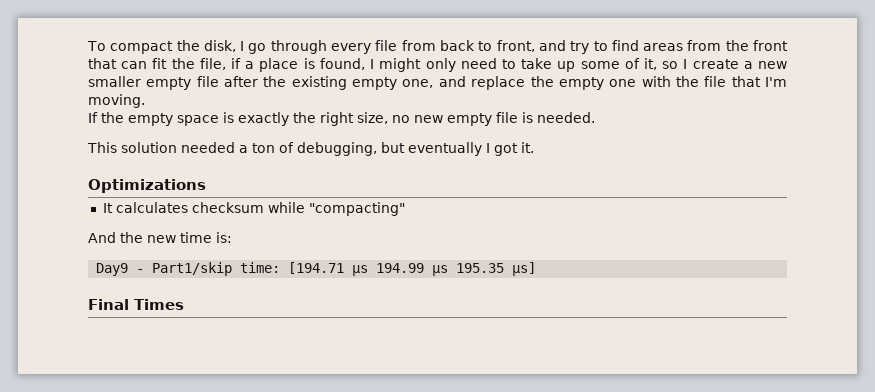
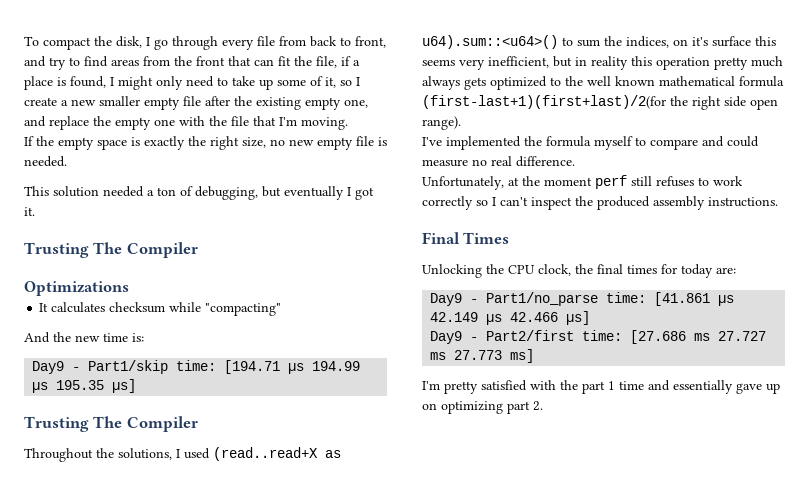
  This solution needed a ton of debugging, but eventually I got it.
+ Trusting The Compiler
  Day9 - Part1/skip time: [194.71 µs 194.99 µs 195.35 µs]
+ Trusting The Compiler
+ Throughout the solutions, I used (read..read+X as u64).sum::<u64>() to sum the indices, on it's surface this seems very inefficient, but in reality this operation pretty much always gets optimized to the well known mathematical formula (first-last+1)(first+last)/2(for the right side open range).
+ I've implemented the formula myself to compare and could measure no real difference.
+ Unfortunately, at the moment perf still refuses to work correctly so I can't inspect the produced assembly instructions.
  Final Times
+ Unlocking the CPU clock, the final times for today are:
+ Day9 - Part1/no_parse time: [41.861 µs 42.149 µs 42.466 µs]
+ Day9 - Part2/first time: [27.686 ms 27.727 ms 27.773 ms]
+ I'm pretty satisfied with the part 1 time and essentially gave up on optimizing part 2.

